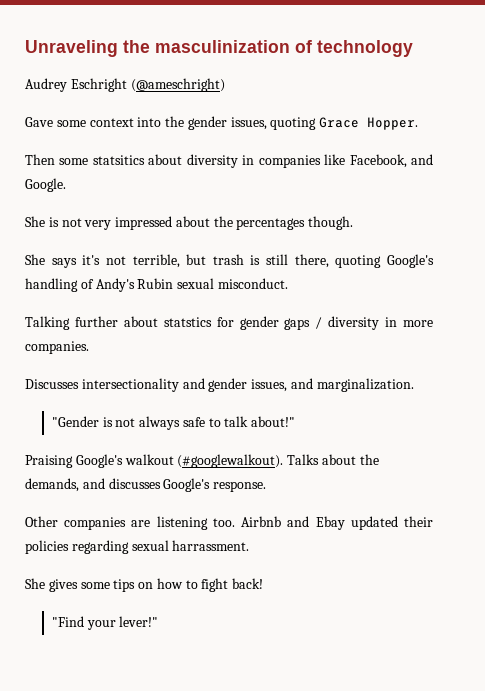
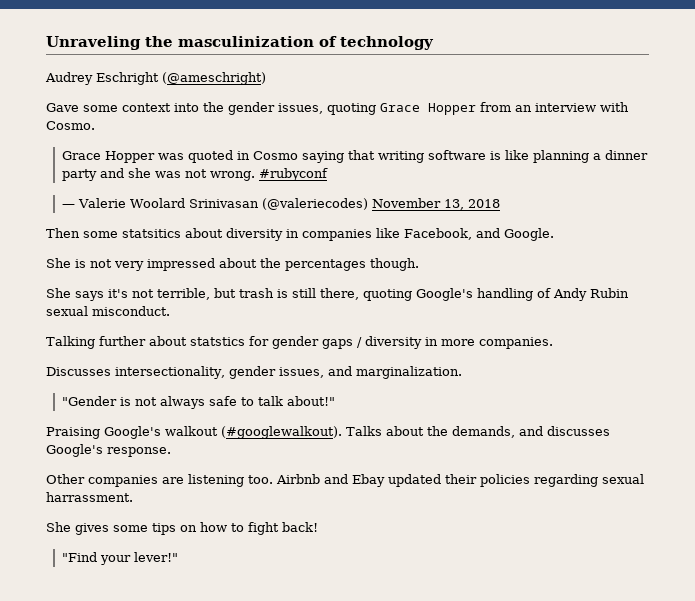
- Gave some context into the gender issues, quoting Grace Hopper.
+ Gave some context into the gender issues, quoting Grace Hopper from an interview with Cosmo.
+ Grace Hopper was quoted in Cosmo saying that writing software is like planning a dinner party and she was not wrong. #rubyconf
+ — Valerie Woolard Srinivasan (@valeriecodes) November 13, 2018
- She says it's not terrible, but trash is still there, quoting Google's handling of Andy's Rubin sexual misconduct.
+ She says it's not terrible, but trash is still there, quoting Google's handling of Andy Rubin sexual misconduct.
- Discusses intersectionality and gender issues, and marginalization.
+ Discusses intersectionality, gender issues, and marginalization.

